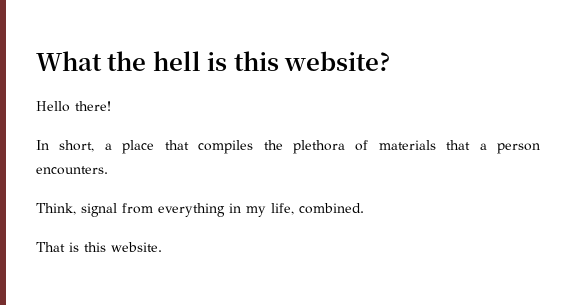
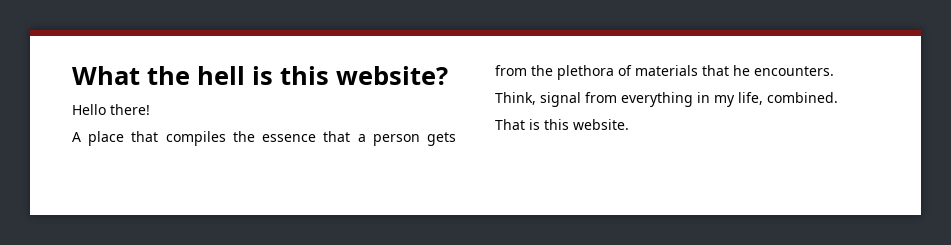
- In short, a place that compiles the plethora of materials that a person encounters.
+ A place that compiles the essence that a person gets from the plethora of materials that he encounters.

